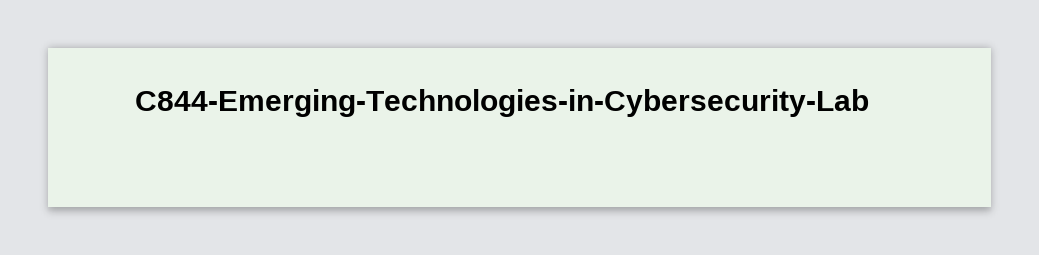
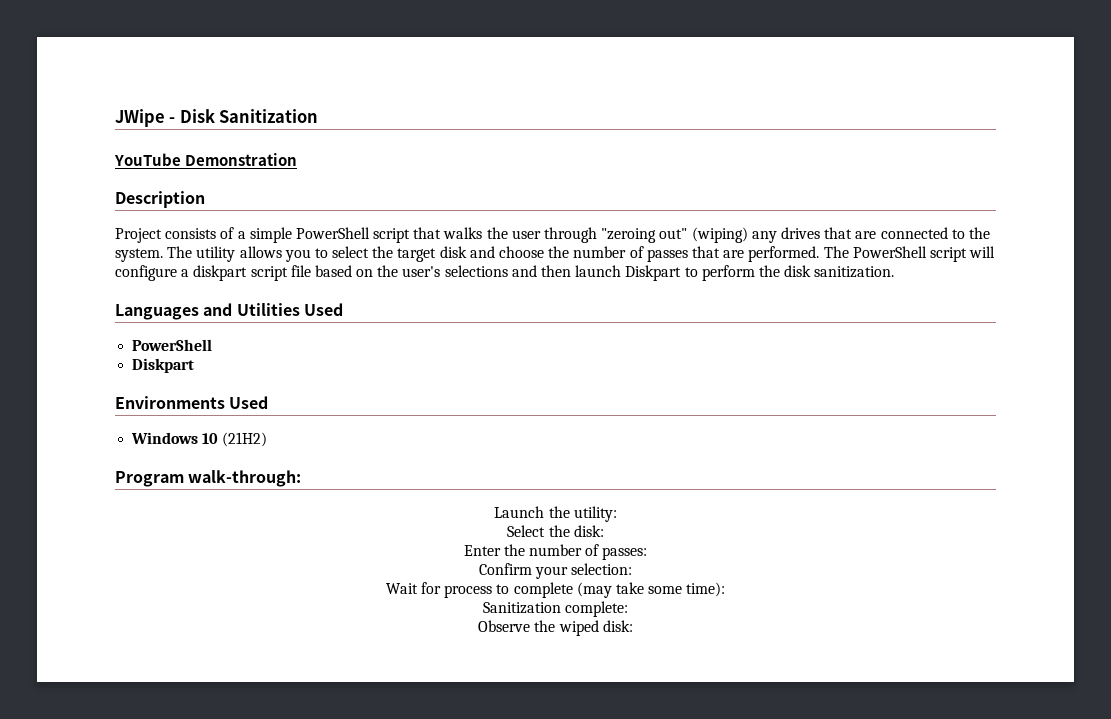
- C844-Emerging-Technologies-in-Cybersecurity-Lab
+ JWipe - Disk Sanitization
+ YouTube Demonstration
+ Description
+ Project consists of a simple PowerShell script that walks the user through "zeroing out" (wiping) any drives that are connected to the system. The utility allows you to select the target disk and choose the number of passes that are performed. The PowerShell script will configure a diskpart script file based on the user's selections and then launch Diskpart to perform the disk sanitization.
+ Languages and Utilities Used
+ PowerShell
+ Diskpart
+ Environments Used
+ Windows 10 (21H2)
+ Program walk-through:
+ Launch the utility:
+ Select the disk:
+ Enter the number of passes:
+ Confirm your selection:
+ Wait for process to complete (may take some time):
+ Sanitization complete:
+ Observe the wiped disk:

